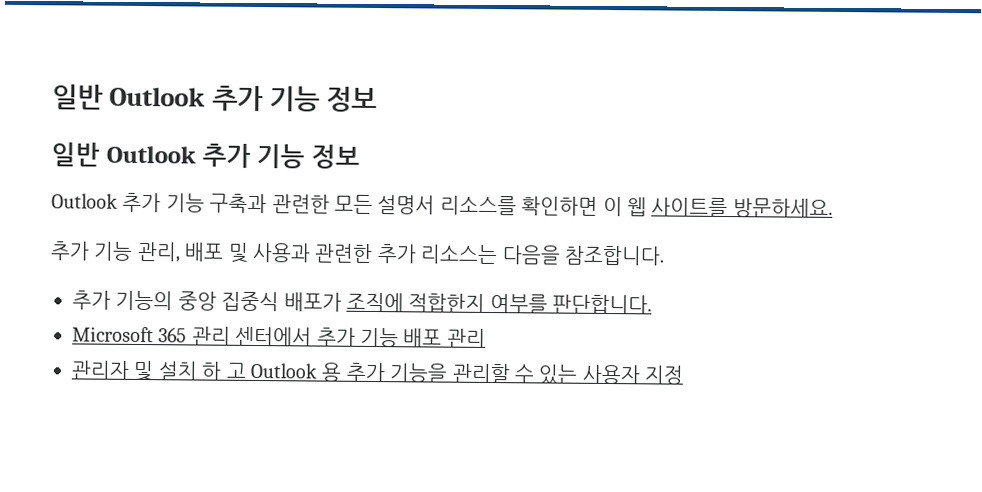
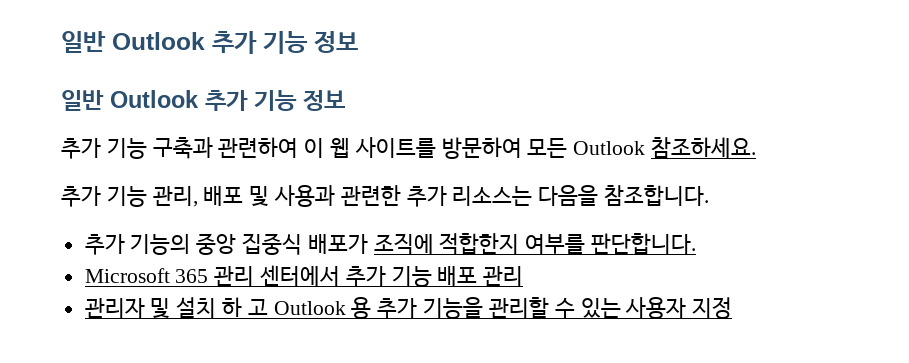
- Outlook 추가 기능 구축과 관련한 모든 설명서 리소스를 확인하면 이 웹 사이트를 방문하세요.
+ 추가 기능 구축과 관련하여 이 웹 사이트를 방문하여 모든 Outlook 참조하세요.

